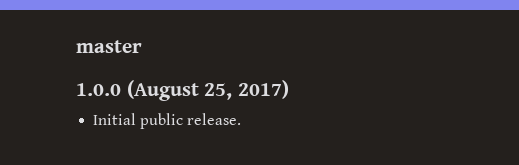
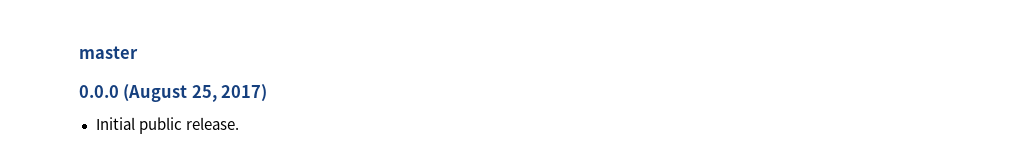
- 1.0.0 (August 25, 2017)
+ 0.0.0 (August 25, 2017)

